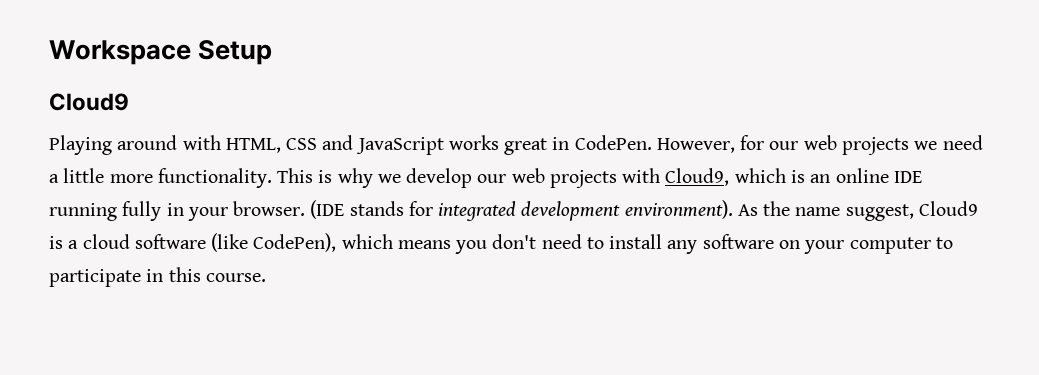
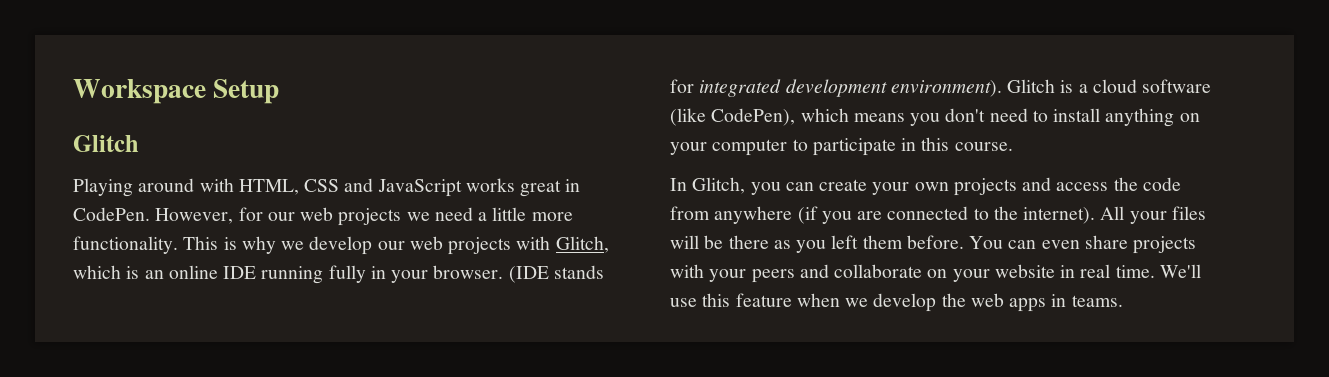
  Workspace Setup
- Cloud9
+ Glitch
- This is why we develop our web projects with Cloud9, which is an online IDE running fully in your browser.
+ This is why we develop our web projects with Glitch, which is an online IDE running fully in your browser.
- As the name suggest, Cloud9 is a cloud software (like CodePen), which means you don't need to install any software on your computer to participate in this course.
+ Glitch is a cloud software (like CodePen), which means you don't need to install anything on your computer to participate in this course.
+ In Glitch, you can create your own projects and access the code from anywhere (if you are connected to the internet). All your files will be there as you left them before. You can even share projects with your peers and collaborate on your website in real time. We'll use this feature when we develop the web apps in teams.

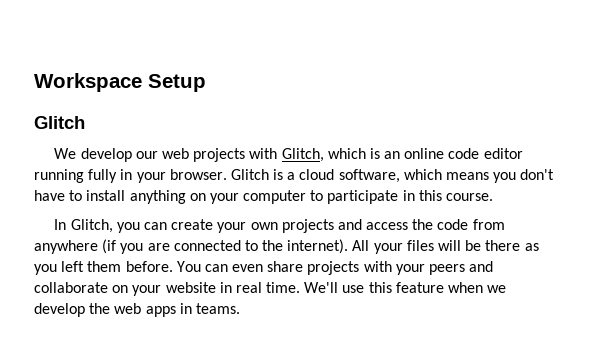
- Playing around with HTML, CSS and JavaScript works great in CodePen. However, for our web projects we need a little more functionality. This is why we develop our web projects with Glitch, which is an online IDE running fully in your browser.
+ We develop our web projects with Glitch, which is an online code editor running fully in your browser.
- (IDE stands for integrated development environment).
- Glitch is a cloud software (like CodePen), which means you don't need to install anything on your computer to participate in this course.
+ Glitch is a cloud software, which means you don't have to install anything on your computer to participate in this course.

